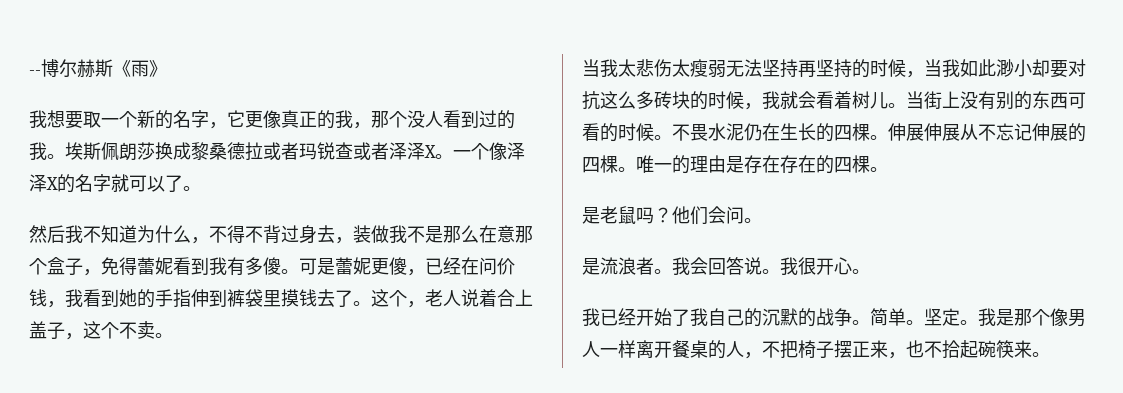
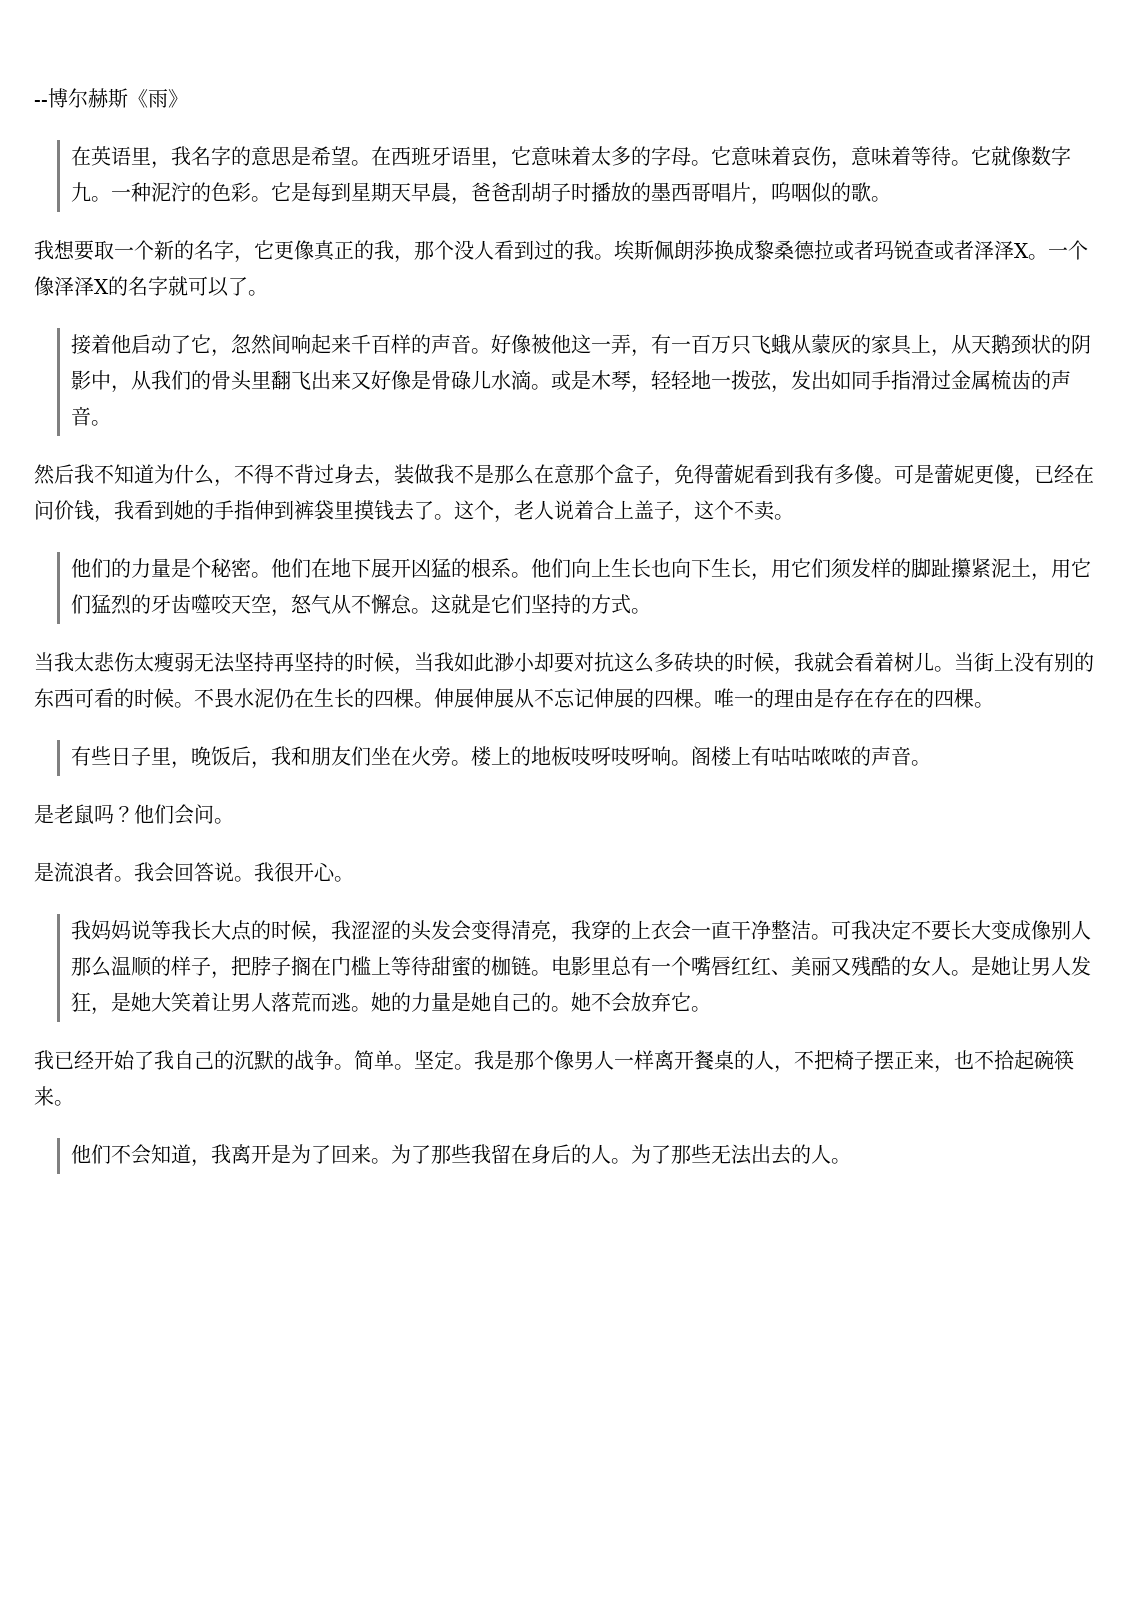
+ 在英语里，我名字的意思是希望。在西班牙语里，它意味着太多的字母。它意味着哀伤，意味着等待。它就像数字九。一种泥泞的色彩。它是每到星期天早晨，爸爸刮胡子时播放的墨西哥唱片，呜咽似的歌。
+ 接着他启动了它，忽然间响起来千百样的声音。好像被他这一弄，有一百万只飞蛾从蒙灰的家具上，从天鹅颈状的阴影中，从我们的骨头里翻飞出来又好像是骨碌儿水滴。或是木琴，轻轻地一拨弦，发出如同手指滑过金属梳齿的声音。
+ 他们的力量是个秘密。他们在地下展开凶猛的根系。他们向上生长也向下生长，用它们须发样的脚趾攥紧泥土，用它们猛烈的牙齿噬咬天空，怒气从不懈怠。这就是它们坚持的方式。
+ 有些日子里，晚饭后，我和朋友们坐在火旁。楼上的地板吱呀吱呀响。阁楼上有咕咕哝哝的声音。
+ 我妈妈说等我长大点的时候，我涩涩的头发会变得清亮，我穿的上衣会一直干净整洁。可我决定不要长大变成像别人那么温顺的样子，把脖子搁在门槛上等待甜蜜的枷链。电影里总有一个嘴唇红红、美丽又残酷的女人。是她让男人发狂，是她大笑着让男人落荒而逃。她的力量是她自己的。她不会放弃它。
+ 他们不会知道，我离开是为了回来。为了那些我留在身后的人。为了那些无法出去的人。

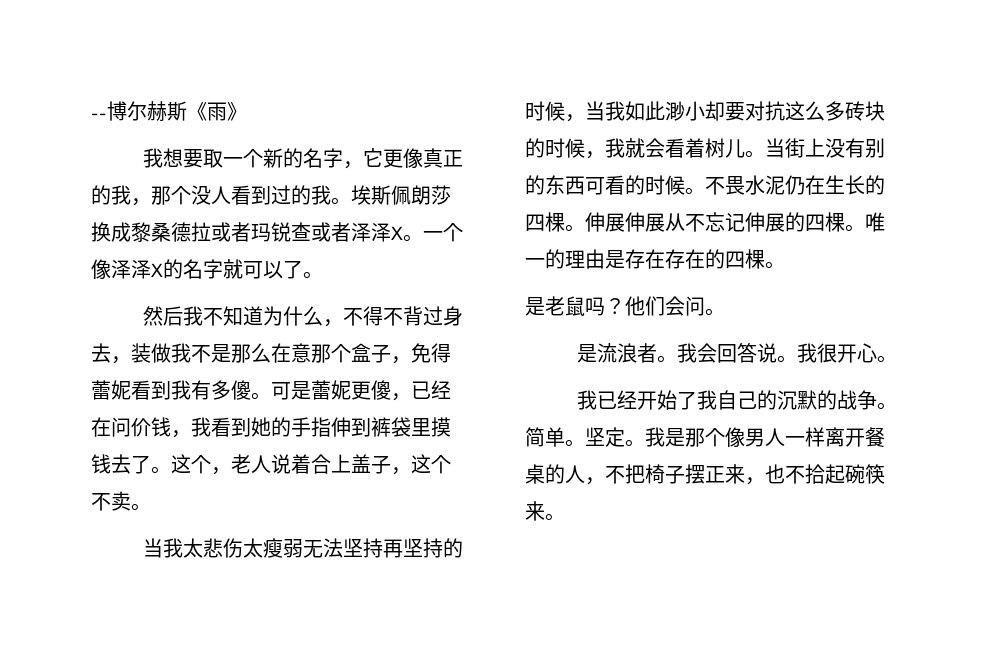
- 在英语里，我名字的意思是希望。在西班牙语里，它意味着太多的字母。它意味着哀伤，意味着等待。它就像数字九。一种泥泞的色彩。它是每到星期天早晨，爸爸刮胡子时播放的墨西哥唱片，呜咽似的歌。
- 接着他启动了它，忽然间响起来千百样的声音。好像被他这一弄，有一百万只飞蛾从蒙灰的家具上，从天鹅颈状的阴影中，从我们的骨头里翻飞出来又好像是骨碌儿水滴。或是木琴，轻轻地一拨弦，发出如同手指滑过金属梳齿的声音。
- 他们的力量是个秘密。他们在地下展开凶猛的根系。他们向上生长也向下生长，用它们须发样的脚趾攥紧泥土，用它们猛烈的牙齿噬咬天空，怒气从不懈怠。这就是它们坚持的方式。
- 有些日子里，晚饭后，我和朋友们坐在火旁。楼上的地板吱呀吱呀响。阁楼上有咕咕哝哝的声音。
- 我妈妈说等我长大点的时候，我涩涩的头发会变得清亮，我穿的上衣会一直干净整洁。可我决定不要长大变成像别人那么温顺的样子，把脖子搁在门槛上等待甜蜜的枷链。电影里总有一个嘴唇红红、美丽又残酷的女人。是她让男人发狂，是她大笑着让男人落荒而逃。她的力量是她自己的。她不会放弃它。
- 他们不会知道，我离开是为了回来。为了那些我留在身后的人。为了那些无法出去的人。

